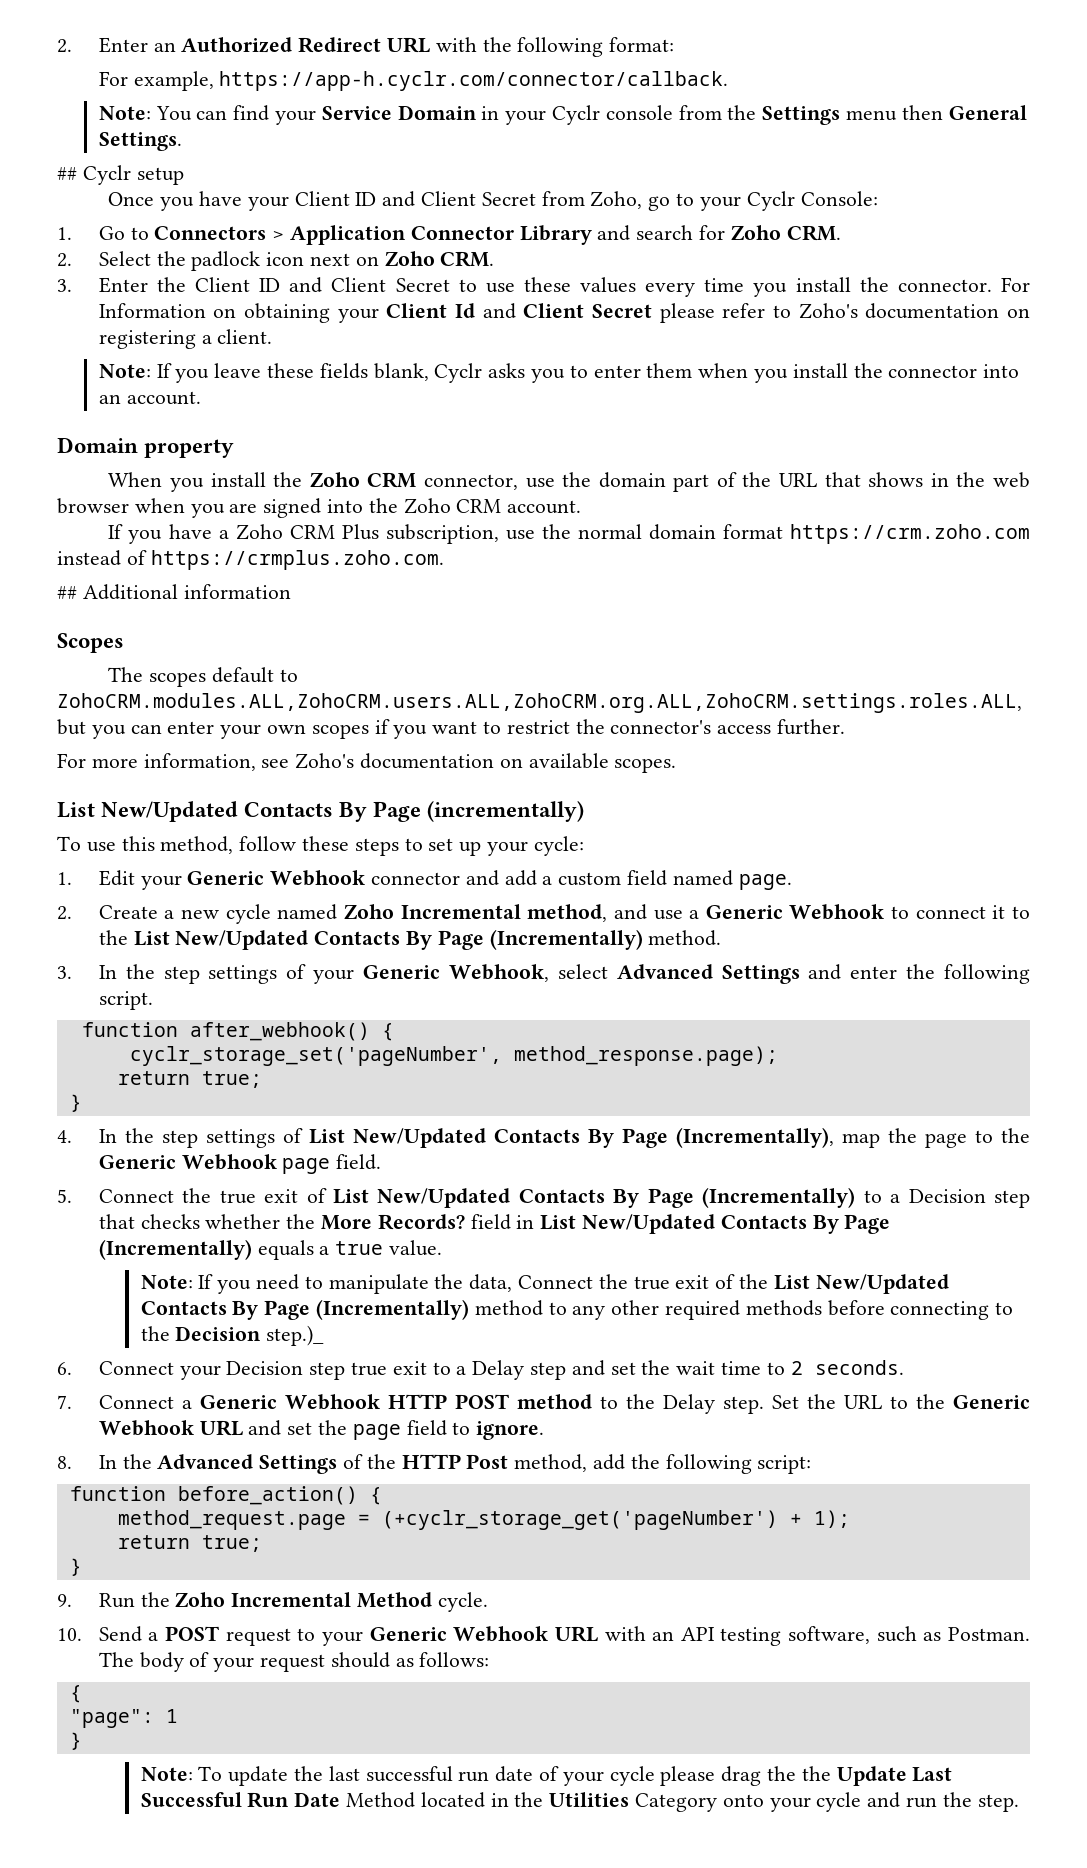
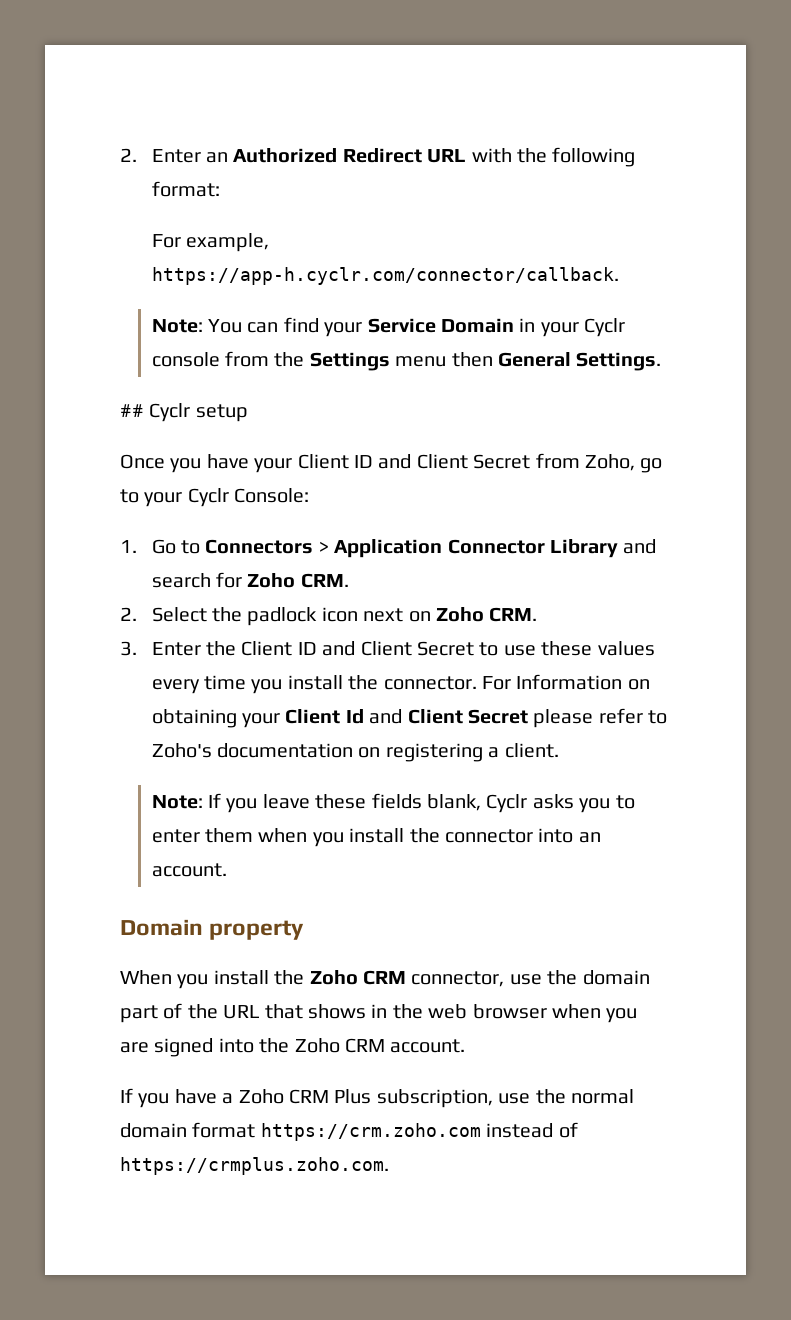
- ## Additional information
- Scopes
- The scopes default to ZohoCRM.modules.ALL,ZohoCRM.users.ALL,ZohoCRM.org.ALL,ZohoCRM.settings.roles.ALL, but you can enter your own scopes if you want to restrict the connector's access further.
- For more information, see Zoho's documentation on available scopes.
- List New/Updated Contacts By Page (incrementally)
- To use this method, follow these steps to set up your cycle:
- 1. Edit your Generic Webhook connector and add a custom field named page.
- 2. Create a new cycle named Zoho Incremental method, and use a Generic Webhook to connect it to the List New/Updated Contacts By Page (Incrementally) method.
- 3. In the step settings of your Generic Webhook, select Advanced Settings and enter the following script.
- function after_webhook() {
- cyclr_storage_set('pageNumber', method_response.page);
- return true;
- }
- 4. In the step settings of List New/Updated Contacts By Page (Incrementally), map the page to the Generic Webhook page field.
- 5. Connect the true exit of List New/Updated Contacts By Page (Incrementally) to a Decision step that checks whether the More Records? field in List New/Updated Contacts By Page (Incrementally) equals a true value.
- Note: If you need to manipulate the data, Connect the true exit of the List New/Updated Contacts By Page (Incrementally) method to any other required methods before connecting to the Decision step.)_
- 6. Connect your Decision step true exit to a Delay step and set the wait time to 2 seconds.
- 7. Connect a Generic Webhook HTTP POST method to the Delay step. Set the URL to the Generic Webhook URL and set the page field to ignore.
- 8. In the Advanced Settings of the HTTP Post method, add the following script:
- function before_action() {
- method_request.page = (+cyclr_storage_get('pageNumber') + 1);
- return true;
- }
- 9. Run the Zoho Incremental Method cycle.
- 10. Send a POST request to your Generic Webhook URL with an API testing software, such as Postman. The body of your request should as follows:
- {
- "page": 1
- }
- Note: To update the last successful run date of your cycle please drag the the Update Last Successful Run Date Method located in the Utilities Category onto your cycle and run the step.

